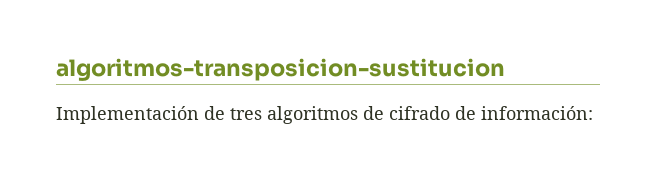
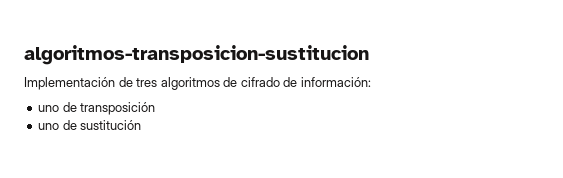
+ uno de transposición
+ uno de sustitución

